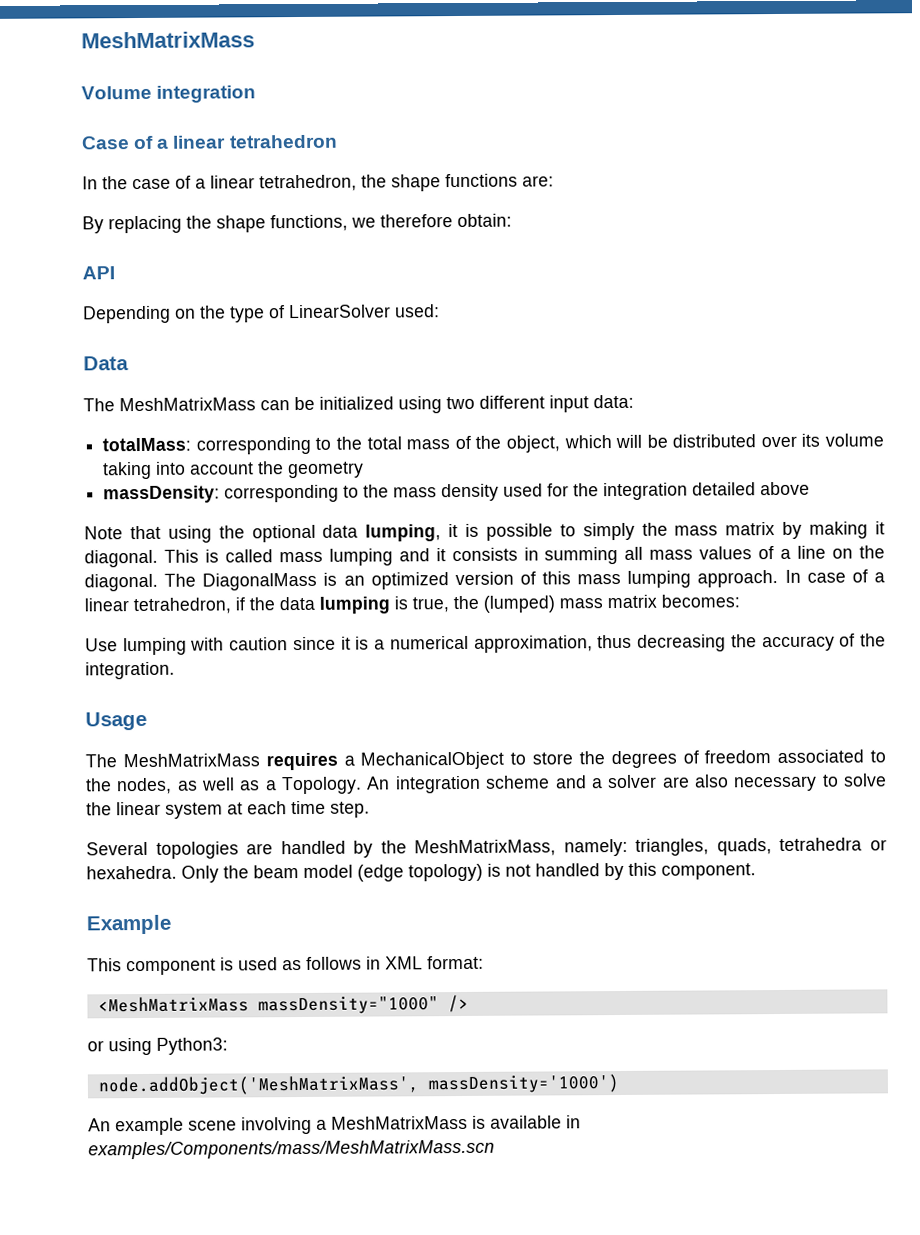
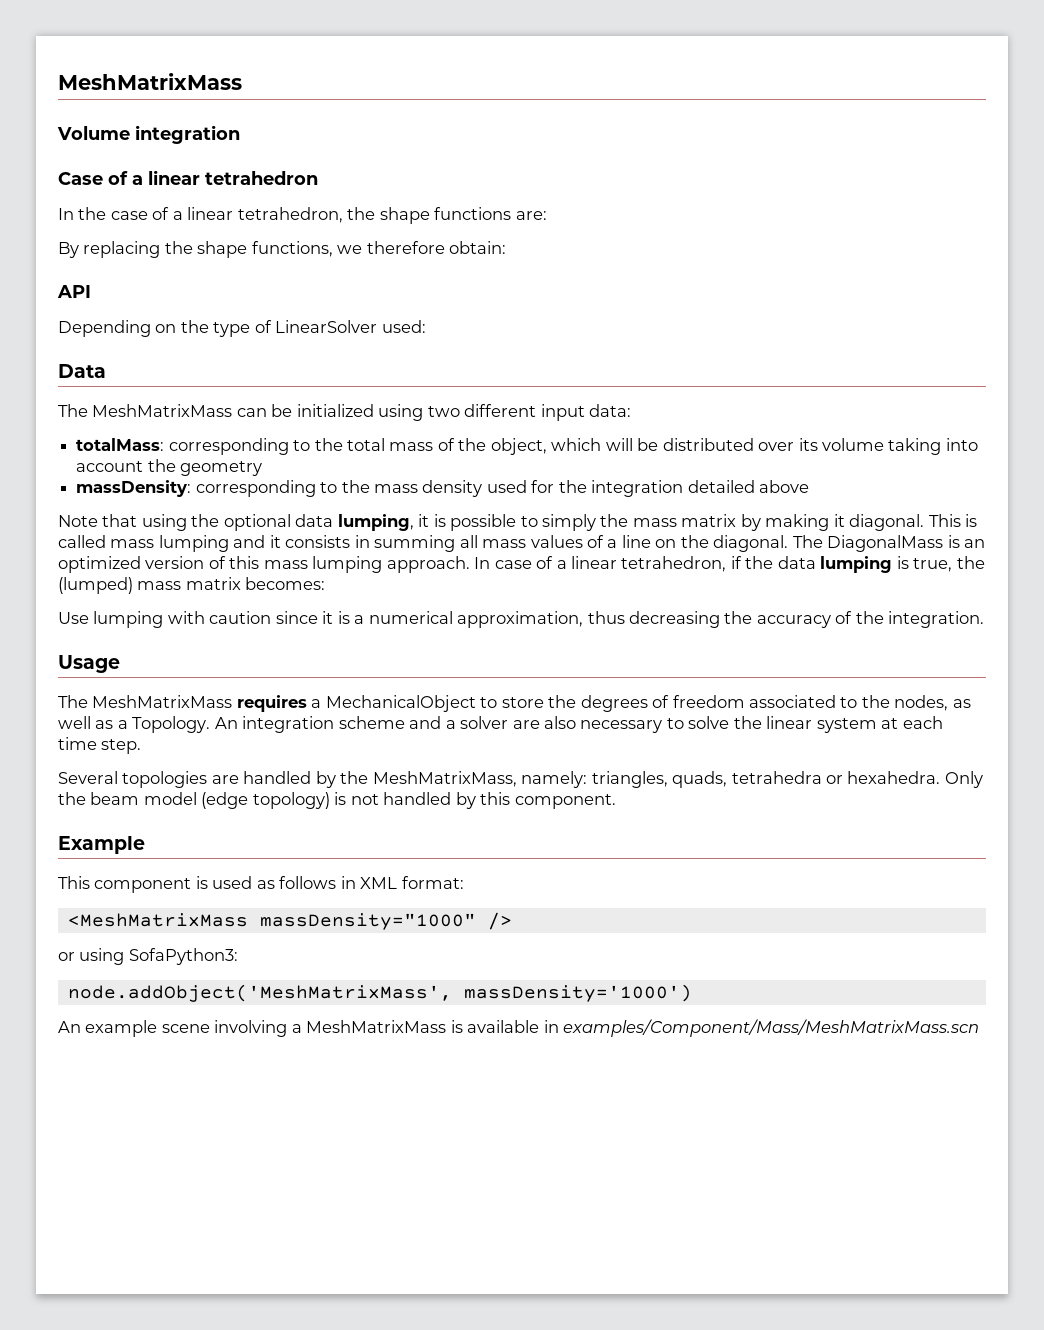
- or using Python3:
+ or using SofaPython3:
- An example scene involving a MeshMatrixMass is available in examples/Components/mass/MeshMatrixMass.scn
+ An example scene involving a MeshMatrixMass is available in examples/Component/Mass/MeshMatrixMass.scn

